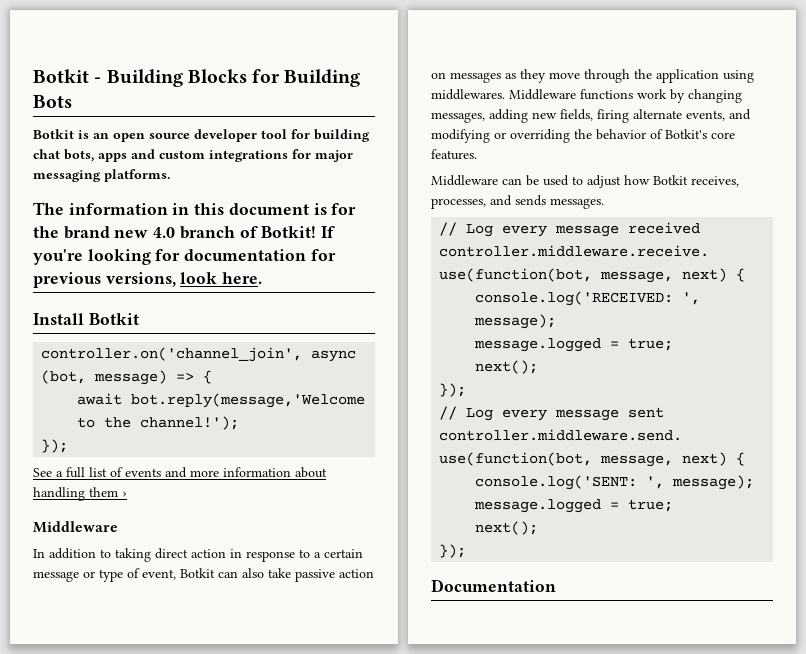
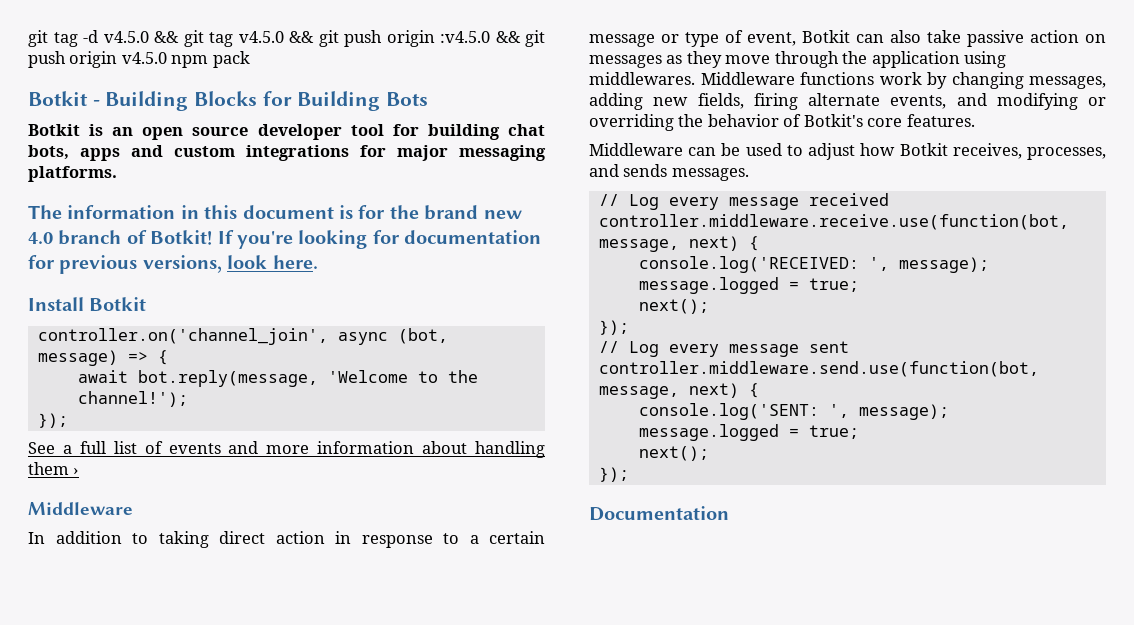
+ git tag -d v4.5.0 && git tag v4.5.0 && git push origin :v4.5.0 && git push origin v4.5.0 npm pack
- await bot.reply(message,'Welcome to the channel!');
+ await bot.reply(message, 'Welcome to the channel!');

